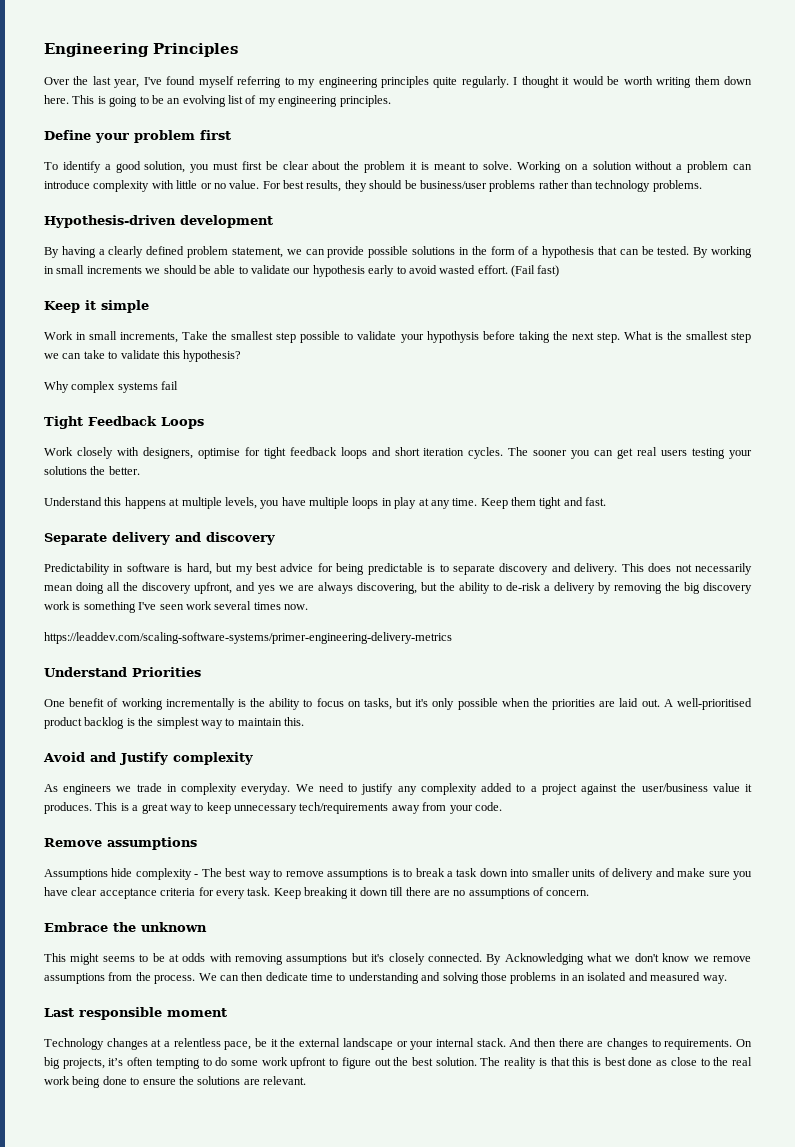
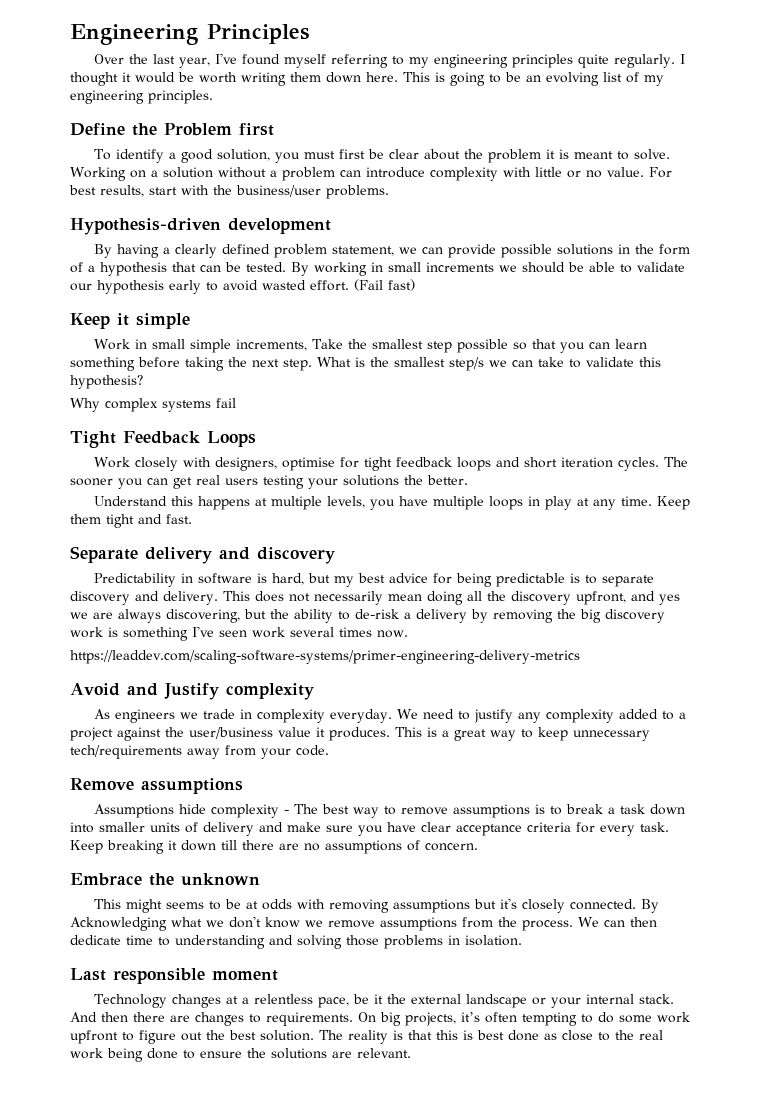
- Define your problem first
+ Define the Problem first
- For best results, they should be business/user problems rather than technology problems.
+ For best results, start with the business/user problems.
- Work in small increments, Take the smallest step possible to validate your hypothysis before taking the next step.
+ Work in small simple increments, Take the smallest step possible so that you can learn something before taking the next step.
- What is the smallest step we can take to validate this hypothesis?
+ What is the smallest step/s we can take to validate this hypothesis?
- Understand Priorities
- One benefit of working incrementally is the ability to focus on tasks, but it's only possible when the priorities are laid out. A well-prioritised product backlog is the simplest way to maintain this.
- We can then dedicate time to understanding and solving those problems in an isolated and measured way.
+ We can then dedicate time to understanding and solving those problems in isolation.

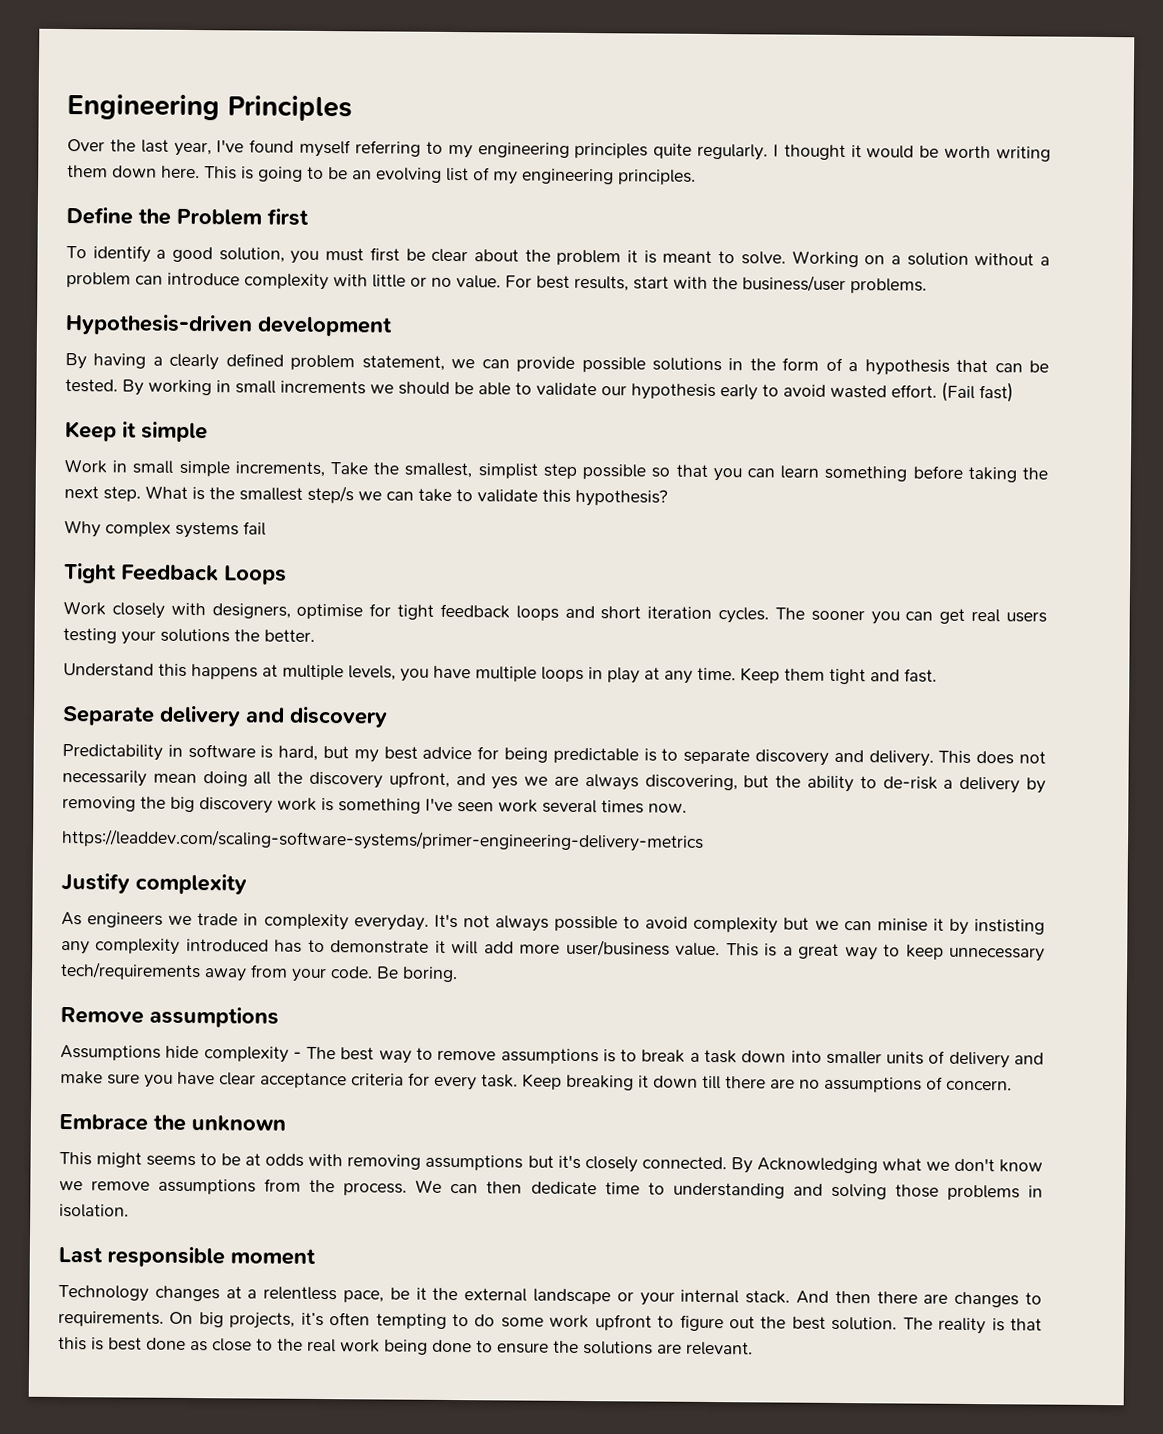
- Work in small simple increments, Take the smallest step possible so that you can learn something before taking the next step.
+ Work in small simple increments, Take the smallest, simplist step possible so that you can learn something before taking the next step.
- Avoid and Justify complexity
+ Justify complexity
- We need to justify any complexity added to a project against the user/business value it produces.
+ It's not always possible to avoid complexity but we can minise it by instisting any complexity introduced has to demonstrate it will add more user/business value.
+ Be boring.

